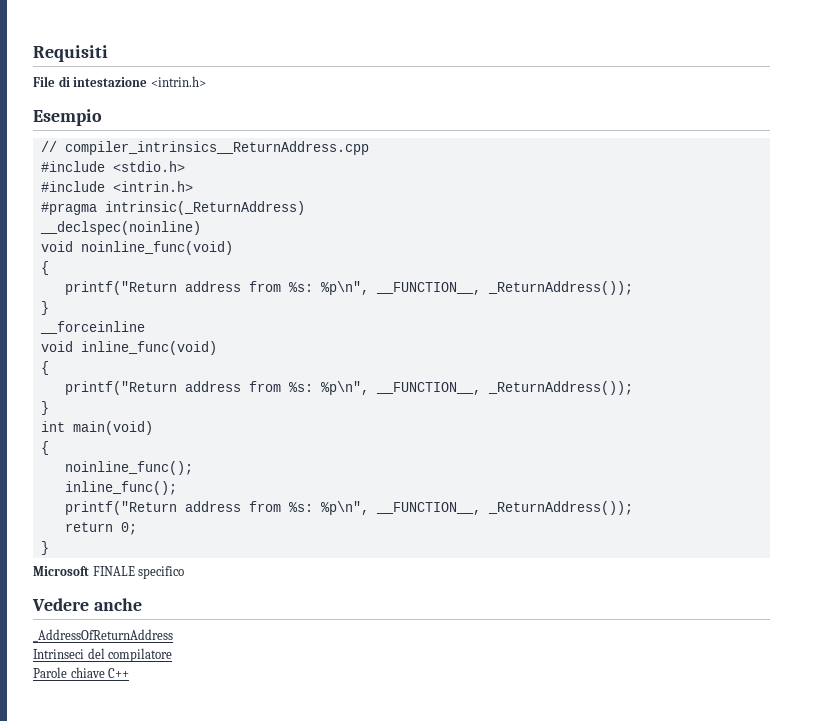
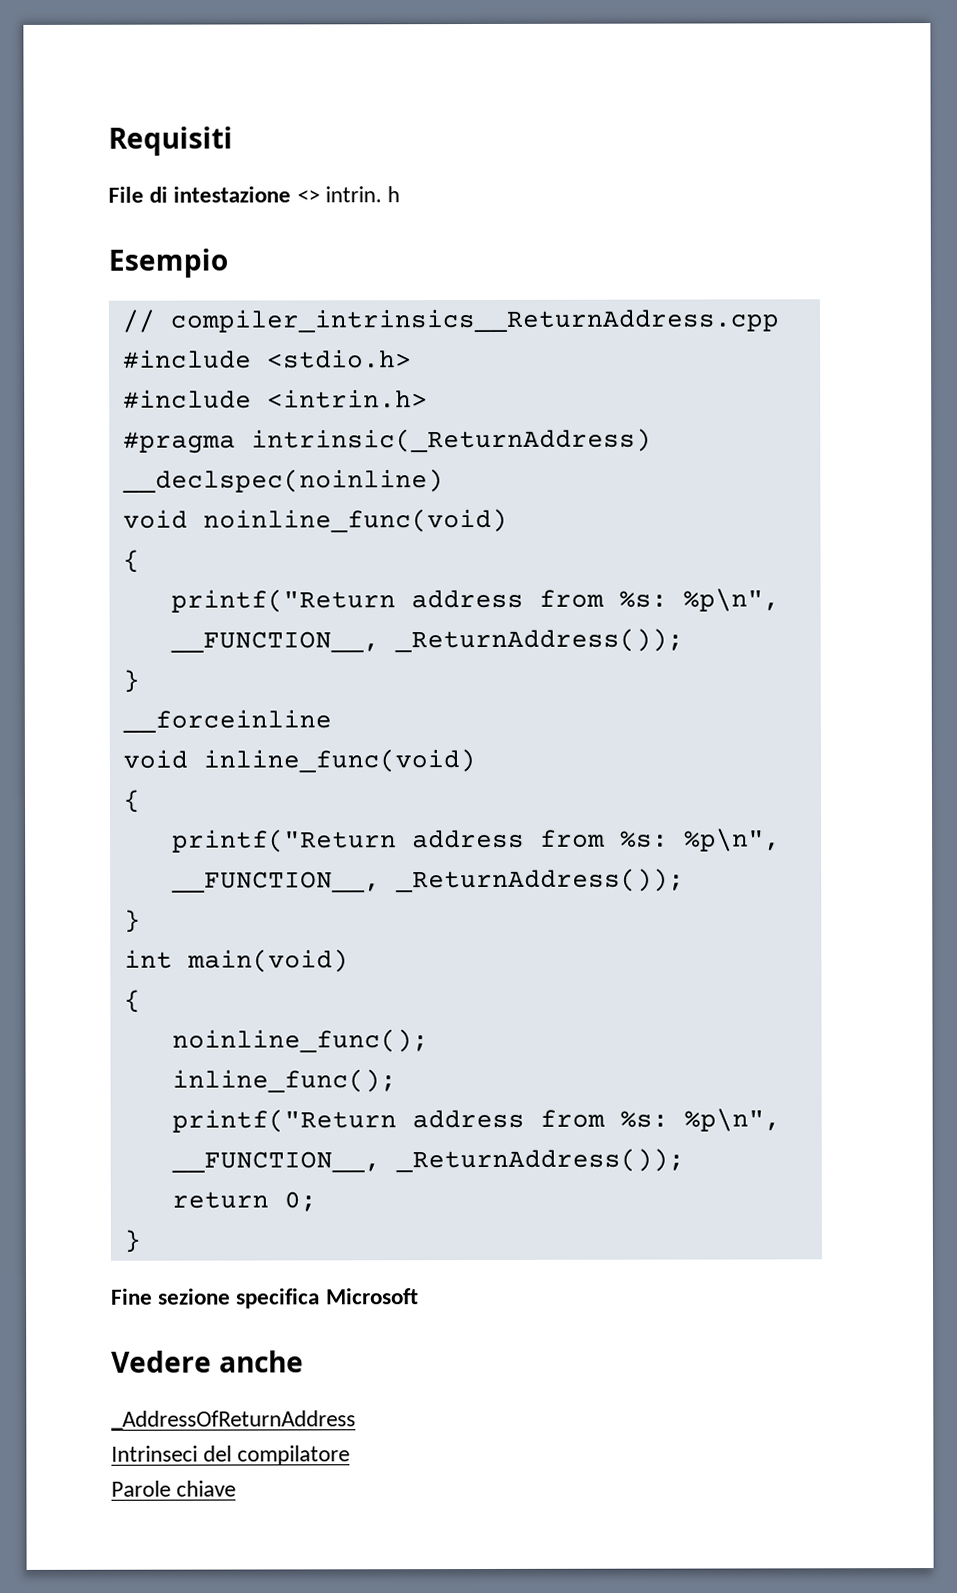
- File di intestazione <intrin.h>
+ File di intestazione <> intrin. h
- Microsoft FINALE specifico
+ Fine sezione specifica Microsoft
- Parole chiave C++
+ Parole chiave

